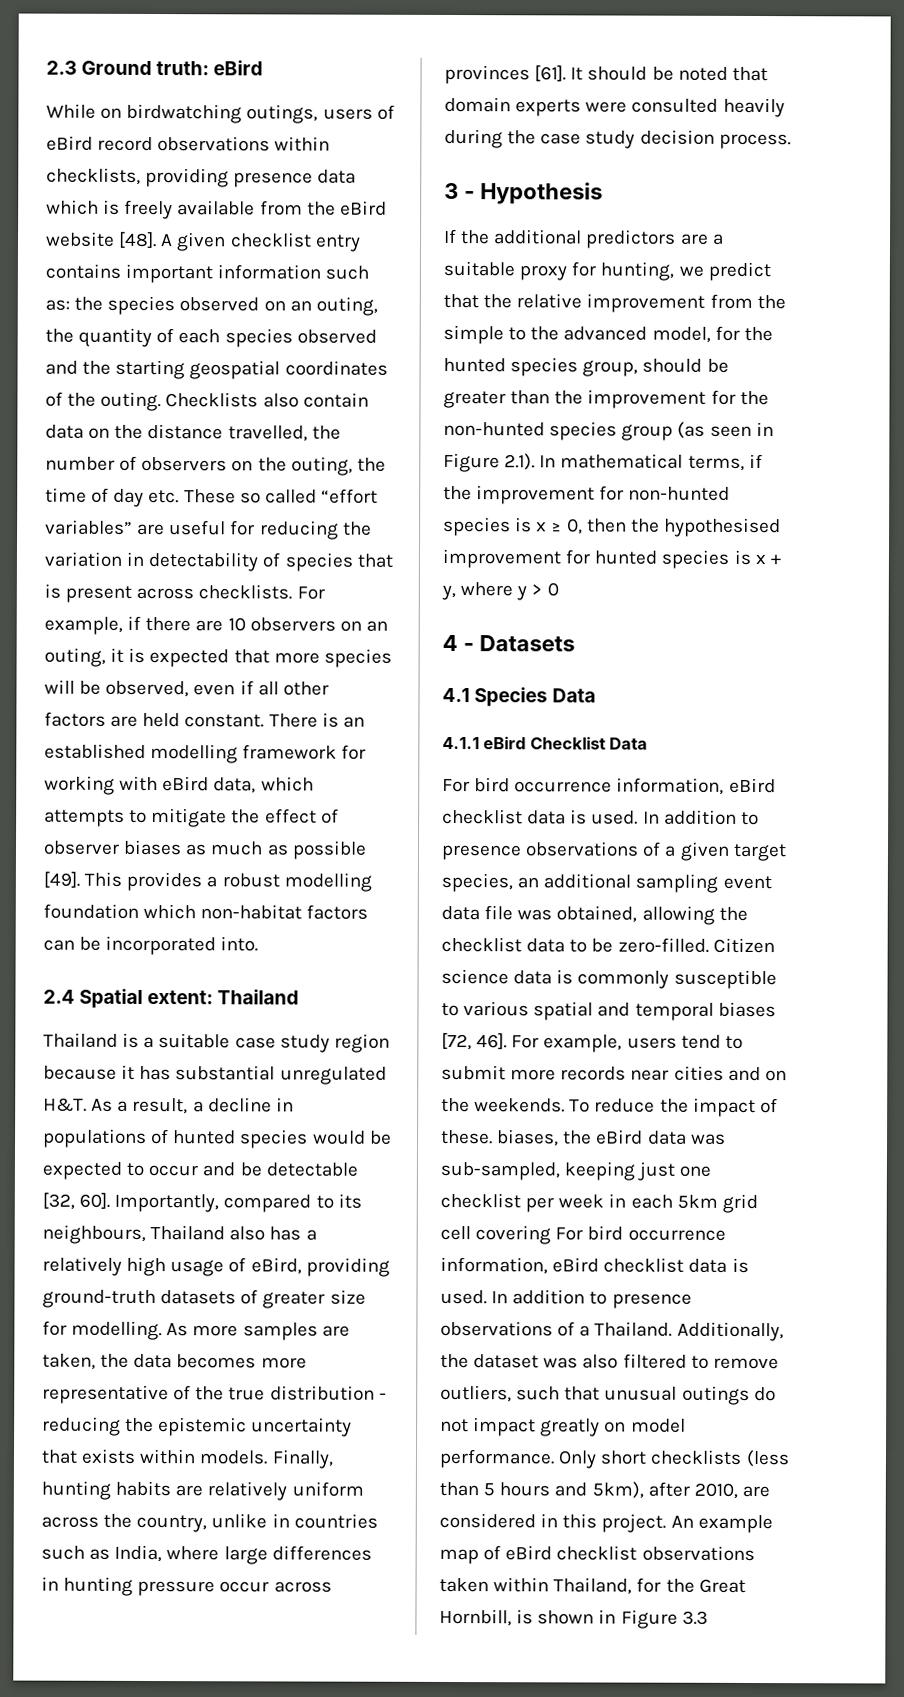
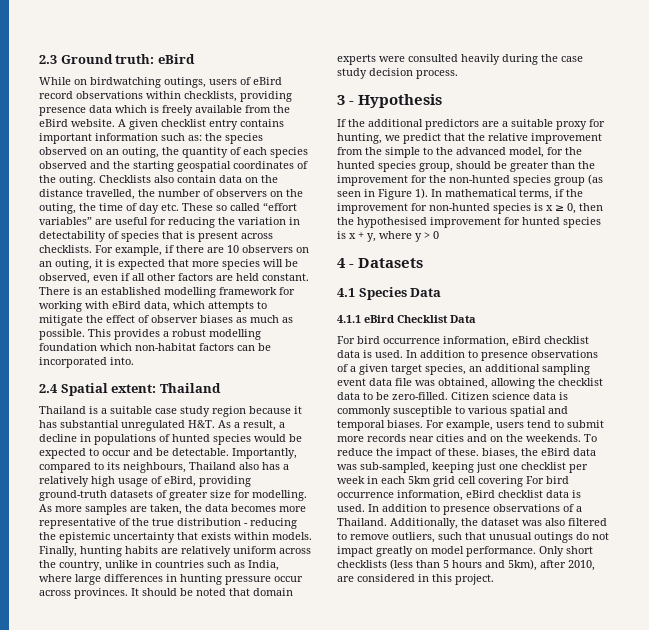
- While on birdwatching outings, users of eBird record observations within checklists, providing presence data which is freely available from the eBird website [48].
+ While on birdwatching outings, users of eBird record observations within checklists, providing presence data which is freely available from the eBird website.
- There is an established modelling framework for working with eBird data, which attempts to mitigate the effect of observer biases as much as possible [49].
+ There is an established modelling framework for working with eBird data, which attempts to mitigate the effect of observer biases as much as possible.
- Thailand is a suitable case study region because it has substantial unregulated H&T. As a result, a decline in populations of hunted species would be expected to occur and be detectable [32, 60].
+ Thailand is a suitable case study region because it has substantial unregulated H&T. As a result, a decline in populations of hunted species would be expected to occur and be detectable.
- Finally, hunting habits are relatively uniform across the country, unlike in countries such as India, where large differences in hunting pressure occur across provinces [61].
+ Finally, hunting habits are relatively uniform across the country, unlike in countries such as India, where large differences in hunting pressure occur across provinces.
- If the additional predictors are a suitable proxy for hunting, we predict that the relative improvement from the simple to the advanced model, for the hunted species group, should be greater than the improvement for the non-hunted species group (as seen in Figure 2.1). In mathematical terms, if the improvement for non-hunted species is x ≥ 0, then the hypothesised improvement for hunted species is x + y, where y > 0
+ If the additional predictors are a suitable proxy for hunting, we predict that the relative improvement from the simple to the advanced model, for the hunted species group, should be greater than the improvement for the non-hunted species group (as seen in Figure 1). In mathematical terms, if the improvement for non-hunted species is x ≥ 0, then the hypothesised improvement for hunted species is x + y, where y > 0
- Citizen science data is commonly susceptible to various spatial and temporal biases [72, 46].
+ Citizen science data is commonly susceptible to various spatial and temporal biases.
- An example map of eBird checklist observations taken within Thailand, for the Great Hornbill, is shown in Figure 3.3

